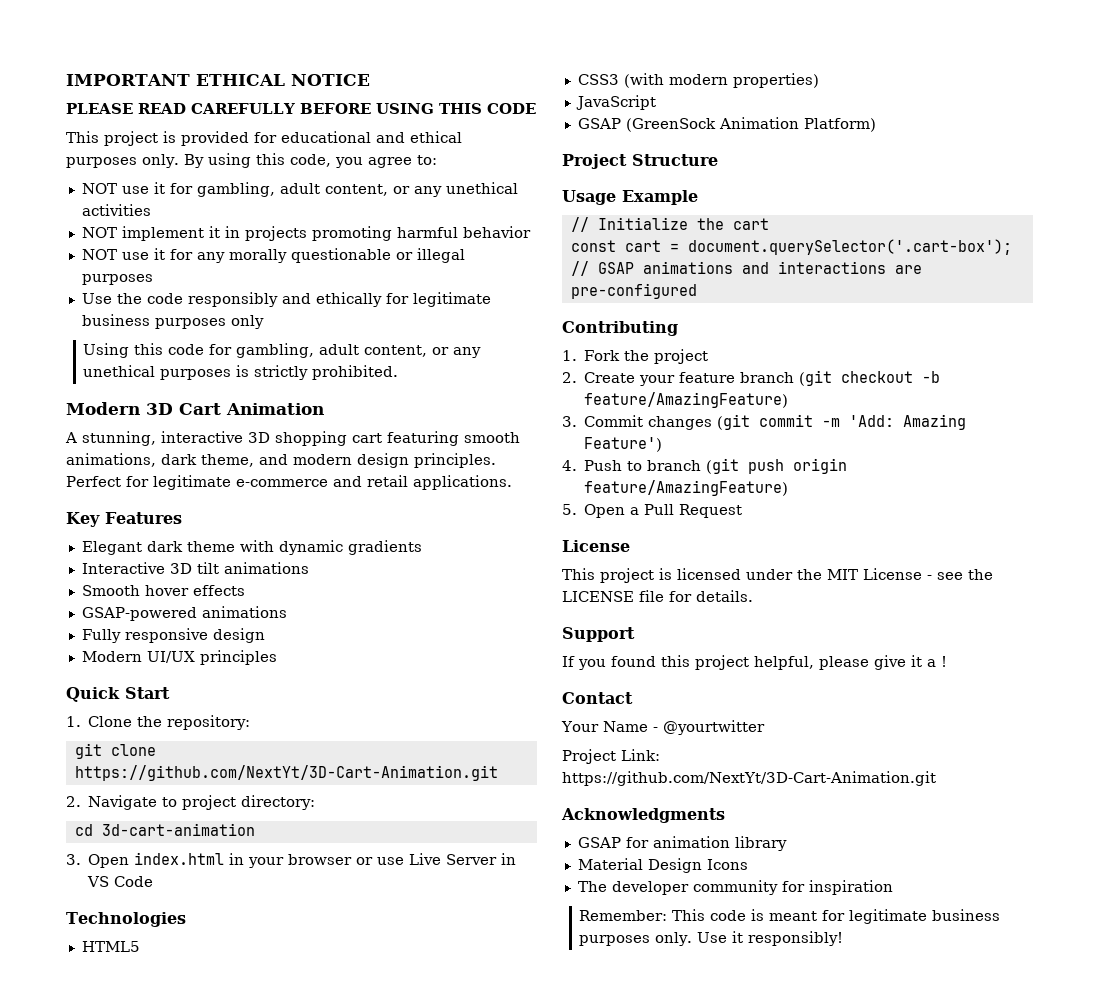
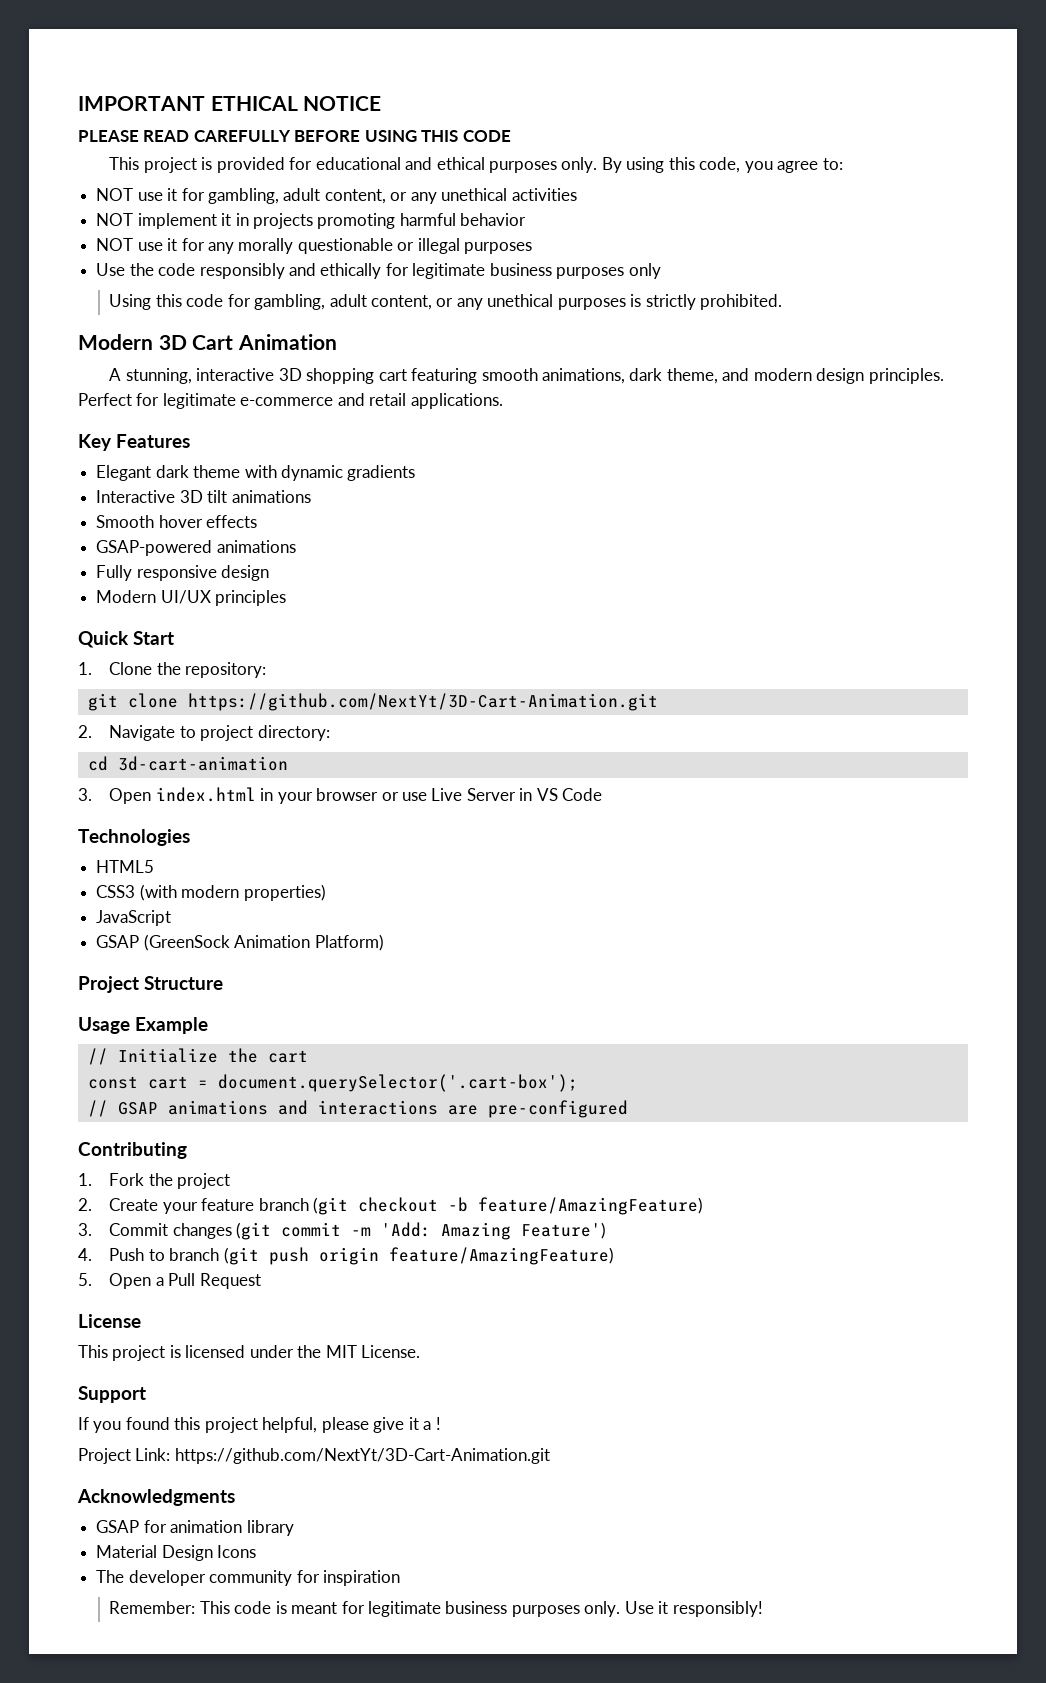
- This project is licensed under the MIT License - see the LICENSE file for details.
+ This project is licensed under the MIT License.
- Contact
- Your Name - @yourtwitter

